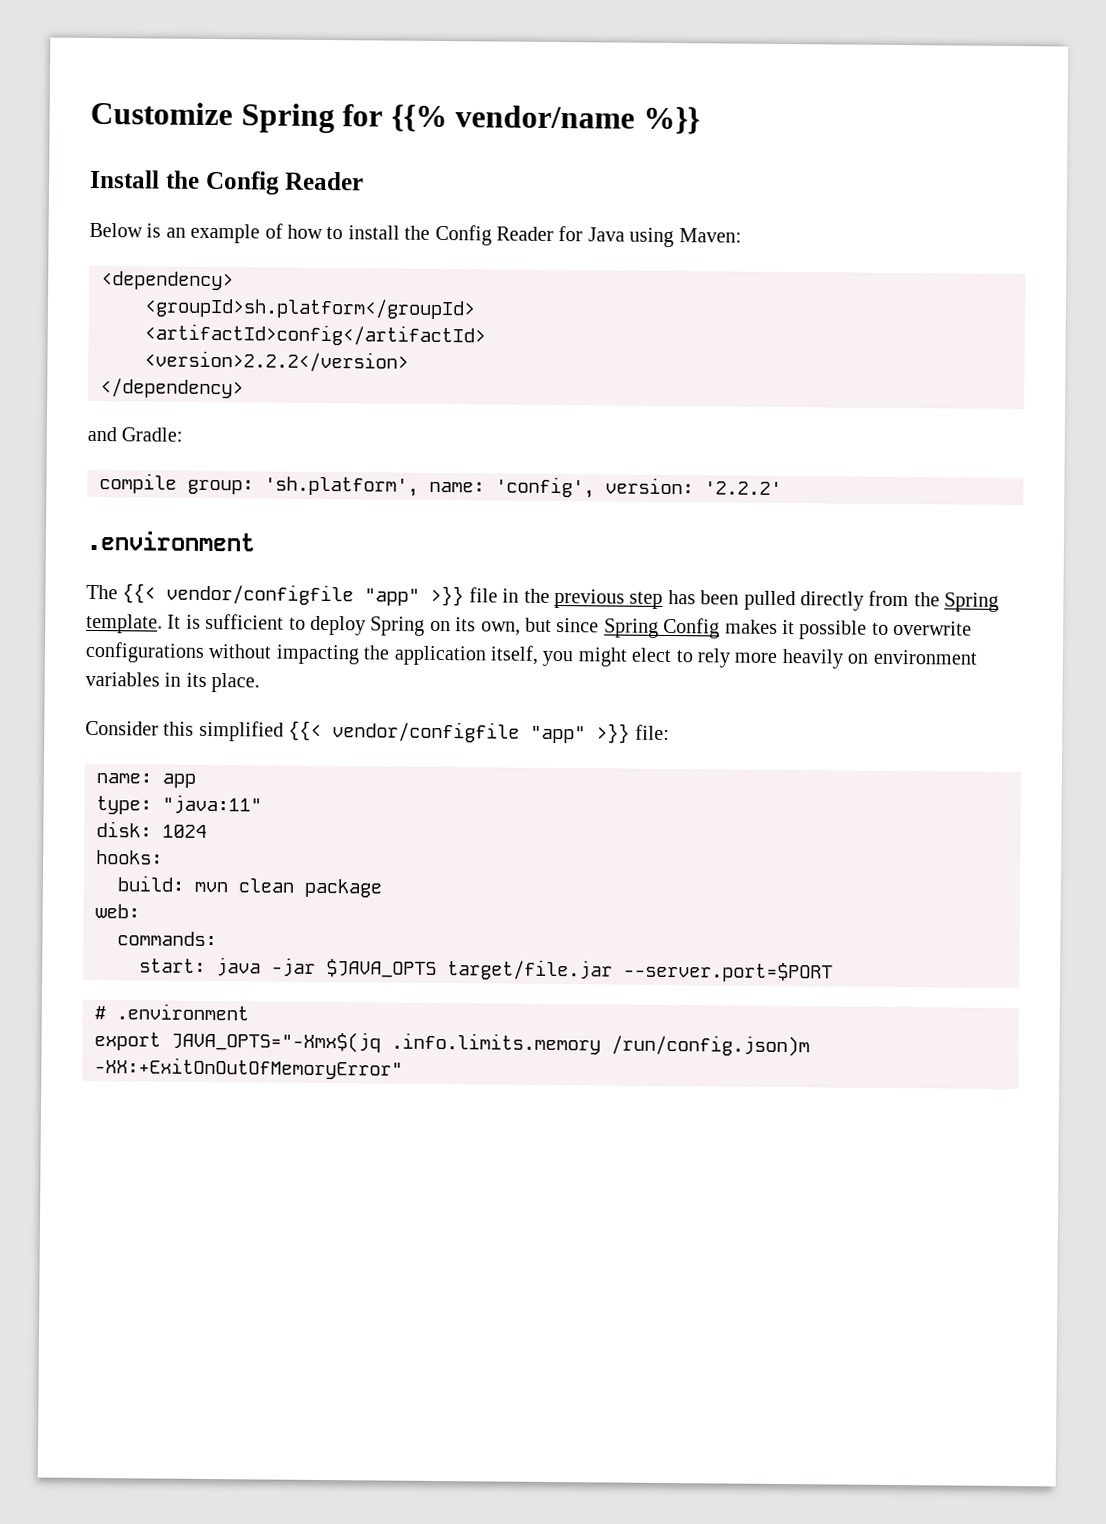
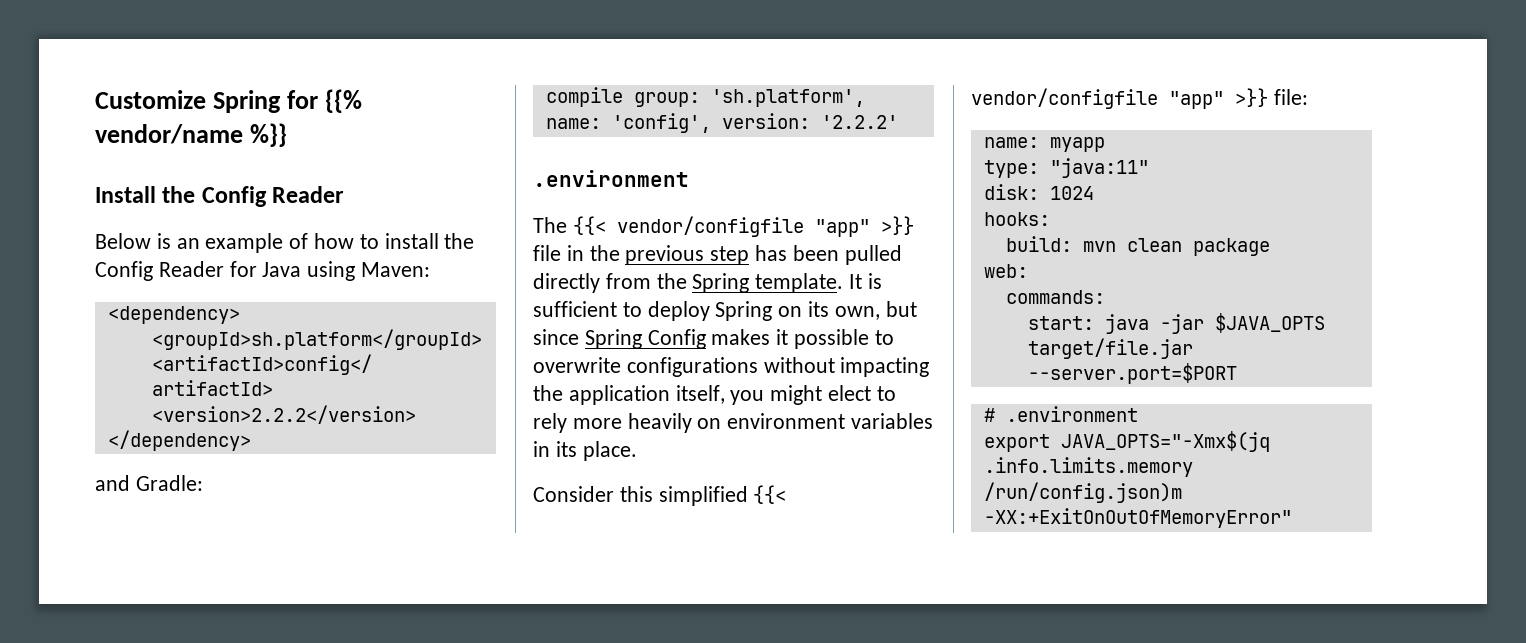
- name: app
+ name: myapp

